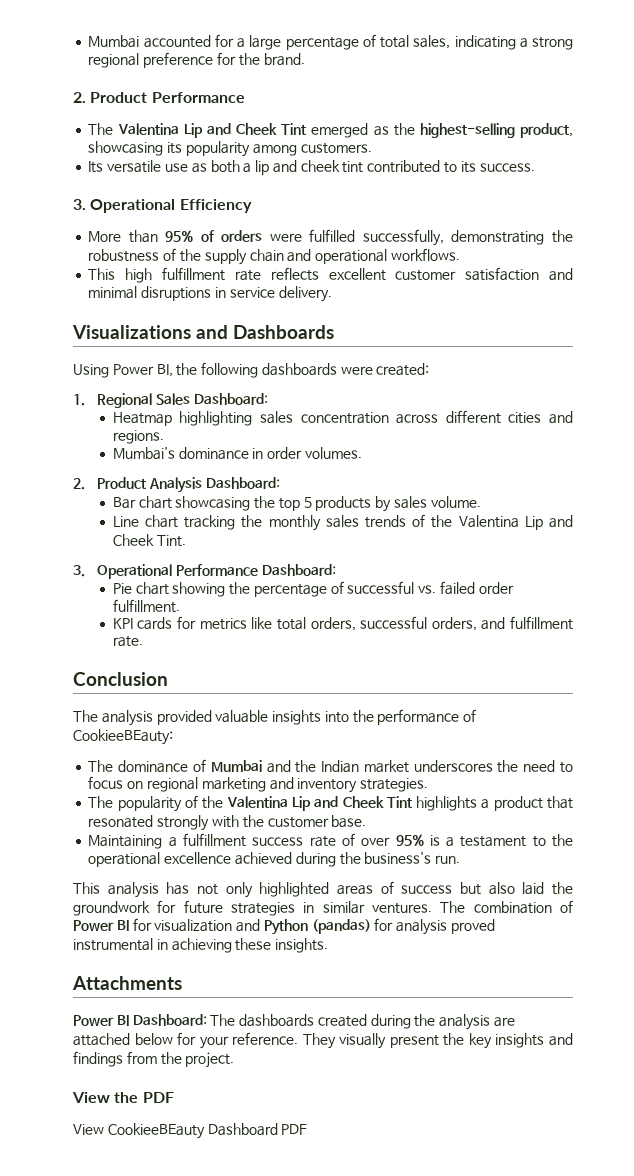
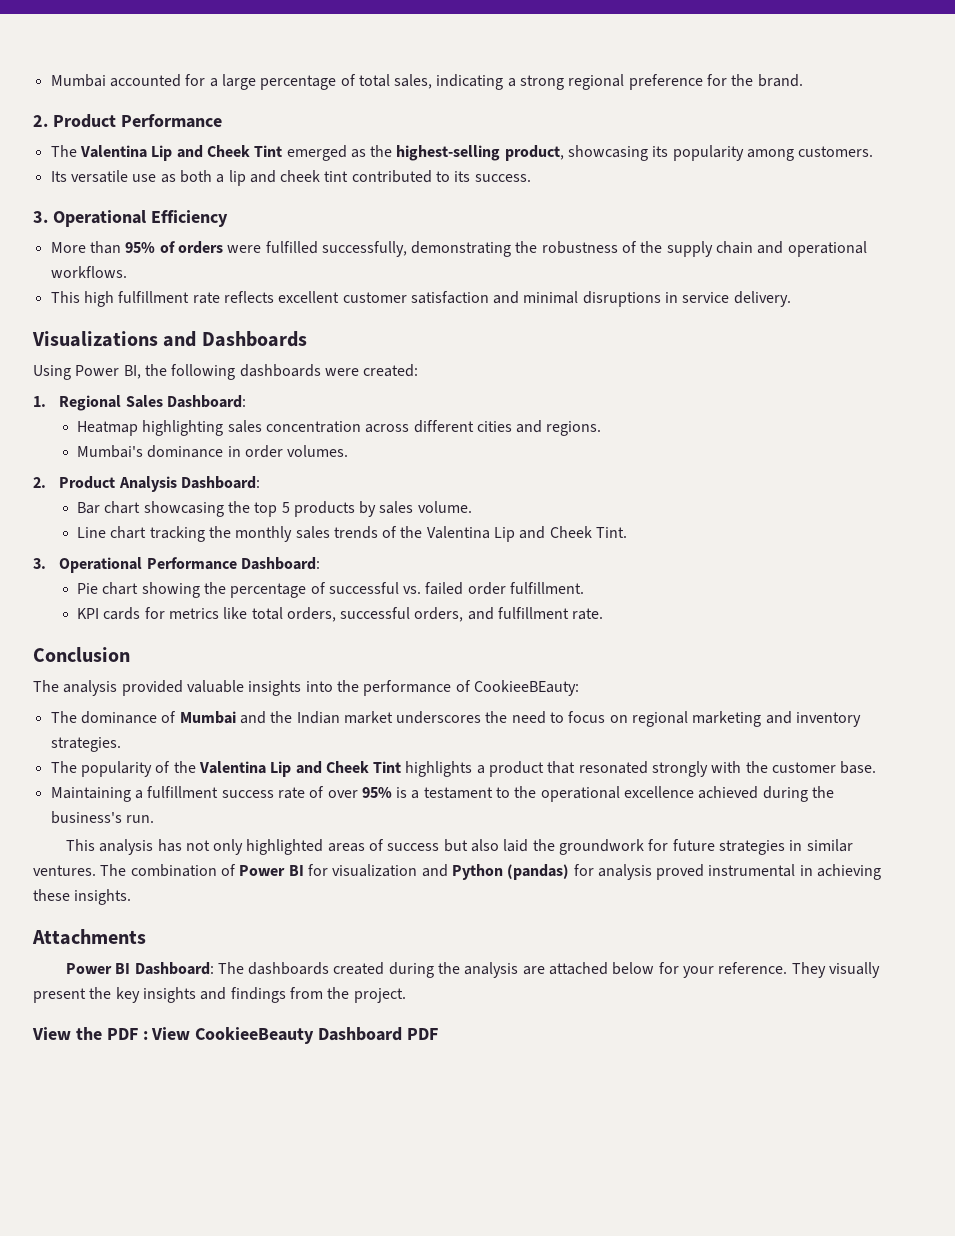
- View the PDF
- View CookieeBEauty Dashboard PDF
+ View the PDF : View CookieeBeauty Dashboard PDF

